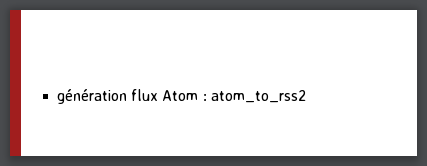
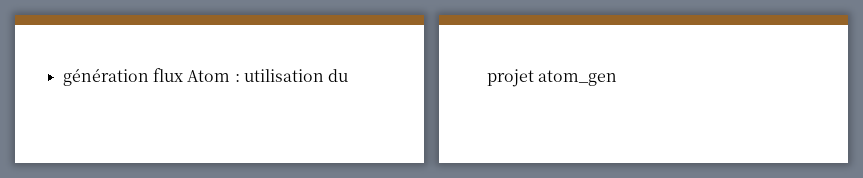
- génération flux Atom : atom_to_rss2
+ génération flux Atom : utilisation du projet atom_gen

